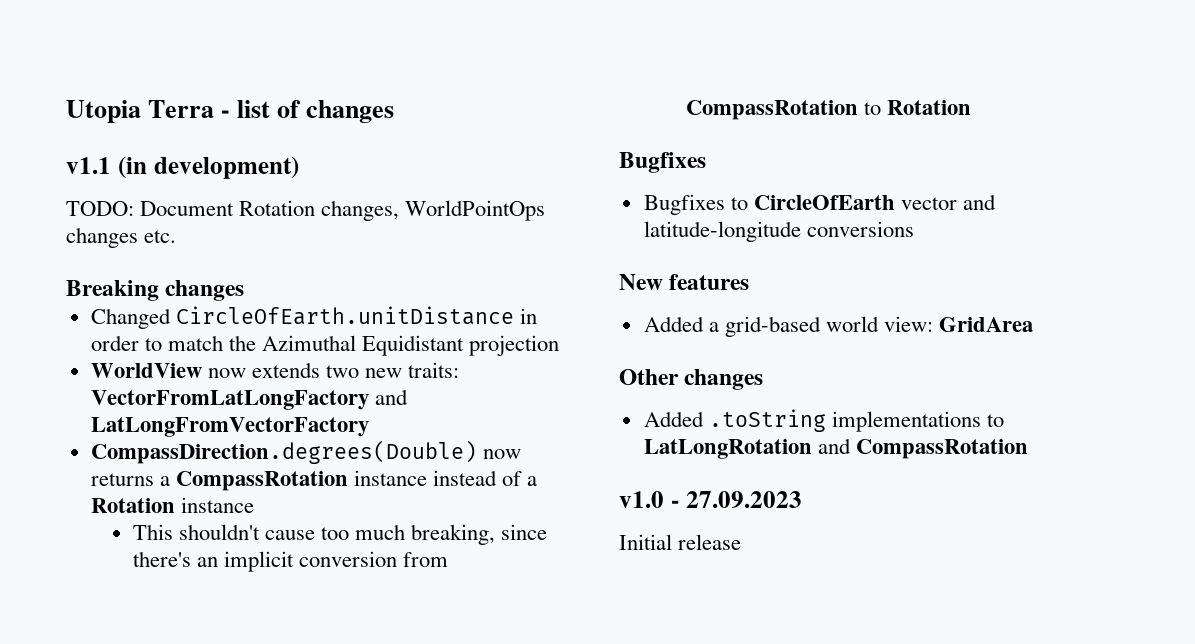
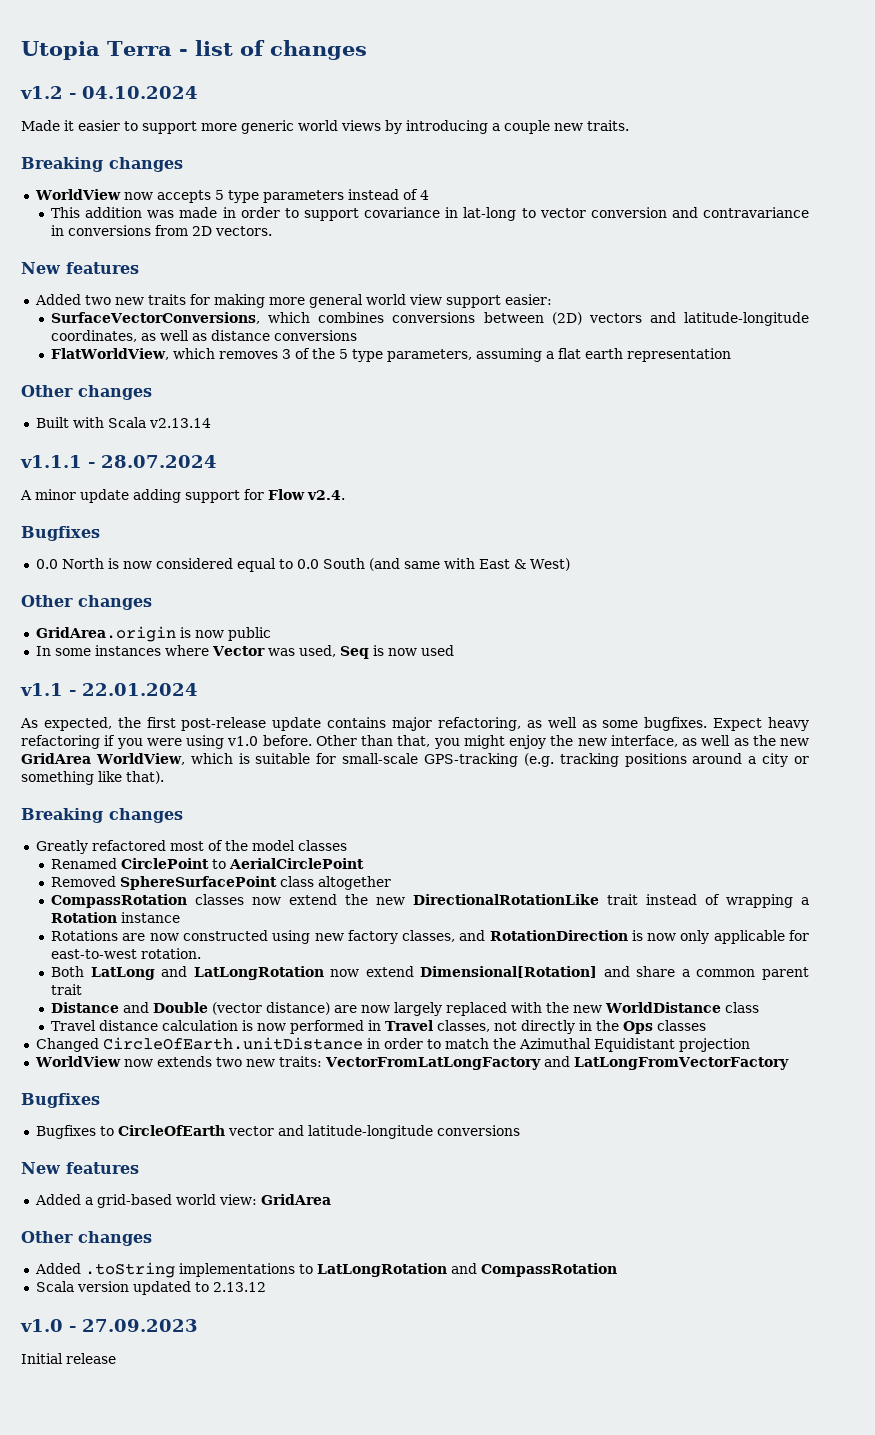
- v1.1 (in development)
- TODO: Document Rotation changes, WorldPointOps changes etc.
+ v1.2 - 04.10.2024
+ Made it easier to support more generic world views by introducing a couple new traits.
  Breaking changes
+ WorldView now accepts 5 type parameters instead of 4
+ This addition was made in order to support covariance in lat-long to vector conversion and contravariance in conversions from 2D vectors.
+ New features
+ Added two new traits for making more general world view support easier:
+ SurfaceVectorConversions, which combines conversions between (2D) vectors and latitude-longitude coordinates, as well as distance conversions
+ FlatWorldView, which removes 3 of the 5 type parameters, assuming a flat earth representation
+ Other changes
+ Built with Scala v2.13.14
+ v1.1.1 - 28.07.2024
+ A minor update adding support for Flow v2.4.
+ Bugfixes
+ 0.0 North is now considered equal to 0.0 South (and same with East & West)
+ Other changes
+ GridArea.origin is now public
+ In some instances where Vector was used, Seq is now used
+ v1.1 - 22.01.2024
+ As expected, the first post-release update contains major refactoring, as well as some bugfixes. Expect heavy refactoring if you were using v1.0 before. Other than that, you might enjoy the new interface, as well as the new GridArea WorldView, which is suitable for small-scale GPS-tracking (e.g. tracking positions around a city or something like that).
+ Breaking changes
+ Greatly refactored most of the model classes
+ Renamed CirclePoint to AerialCirclePoint
+ Removed SphereSurfacePoint class altogether
+ CompassRotation classes now extend the new DirectionalRotationLike trait instead of wrapping a Rotation instance
+ Rotations are now constructed using new factory classes, and RotationDirection is now only applicable for east-to-west rotation.
+ Both LatLong and LatLongRotation now extend Dimensional[Rotation] and share a common parent trait
+ Distance and Double (vector distance) are now largely replaced with the new WorldDistance class
+ Travel distance calculation is now performed in Travel classes, not directly in the Ops classes
- CompassDirection.degrees(Double) now returns a CompassRotation instance instead of a Rotation instance
- This shouldn't cause too much breaking, since there's an implicit conversion from CompassRotation to Rotation
+ Scala version updated to 2.13.12

